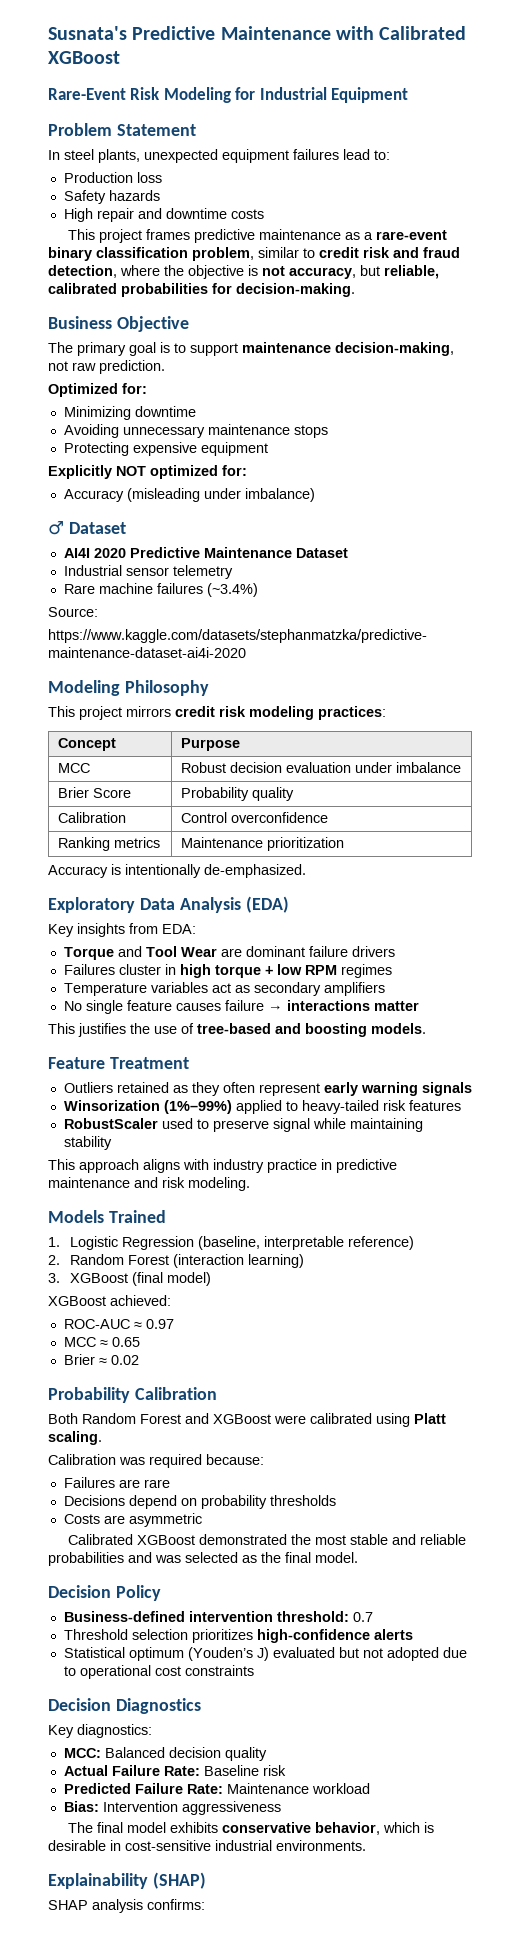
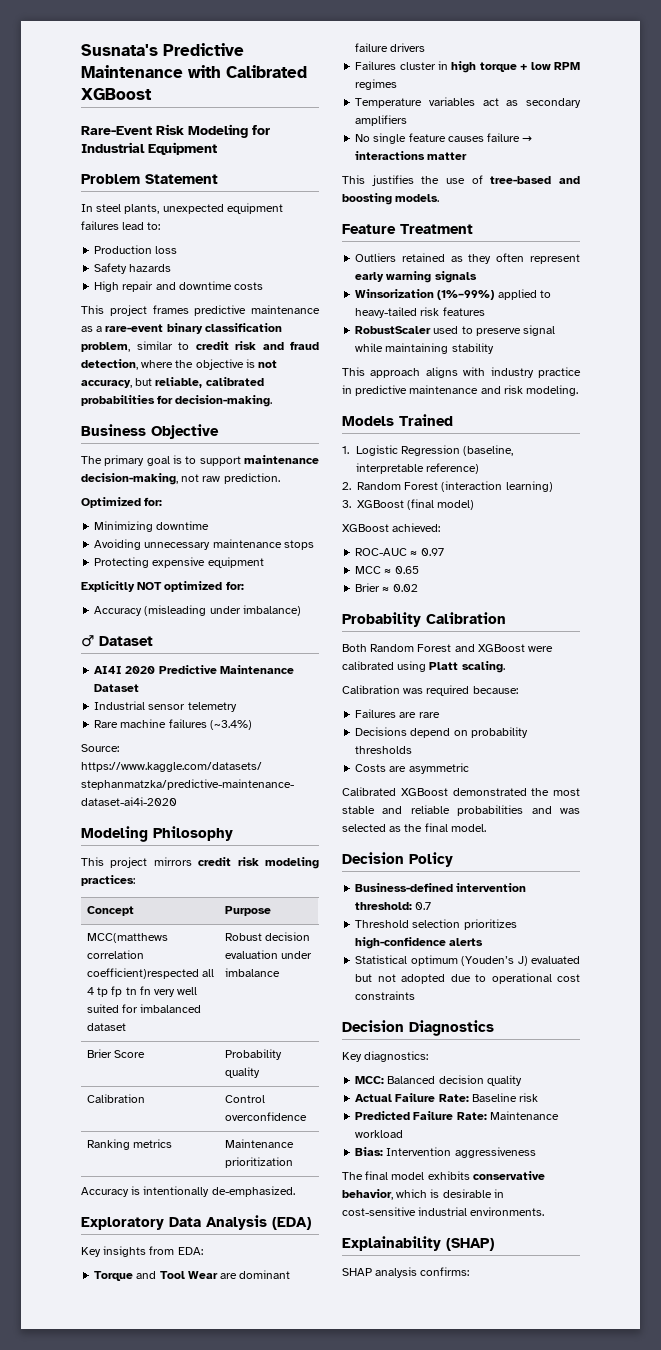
- MCC | Robust decision evaluation under imbalance
+ MCC(matthews correlation coefficient)respected all 4 tp fp tn fn very well suited for imbalanced dataset | Robust decision evaluation under imbalance

